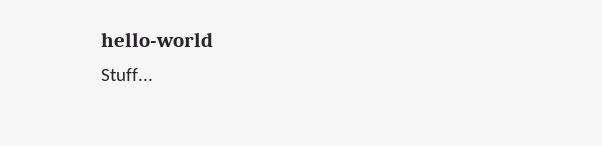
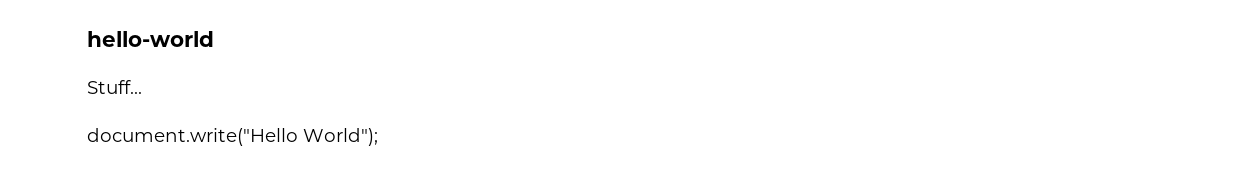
+ document.write("Hello World");

